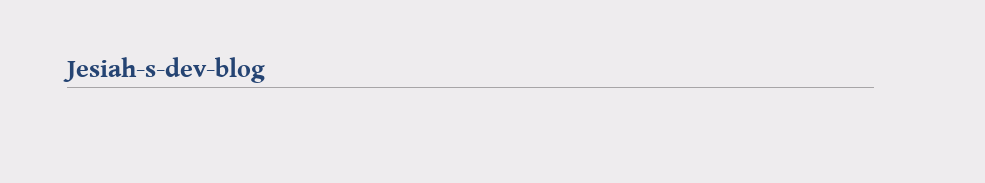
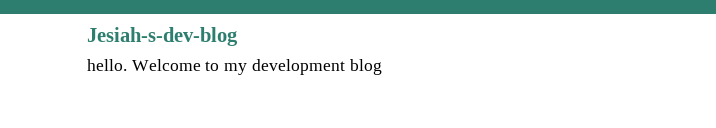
+ hello. Welcome to my development blog

